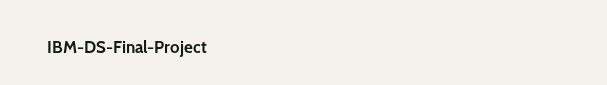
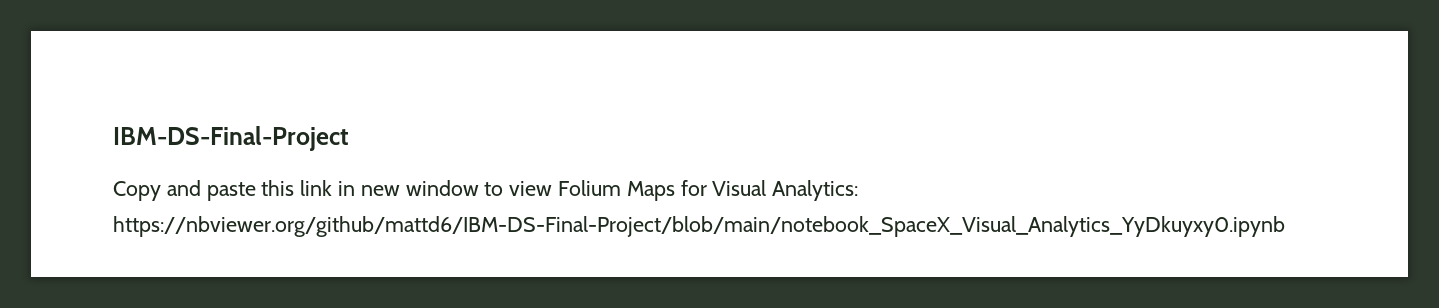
+ Copy and paste this link in new window to view Folium Maps for Visual Analytics: https://nbviewer.org/github/mattd6/IBM-DS-Final-Project/blob/main/notebook_SpaceX_Visual_Analytics_YyDkuyxy0.ipynb

